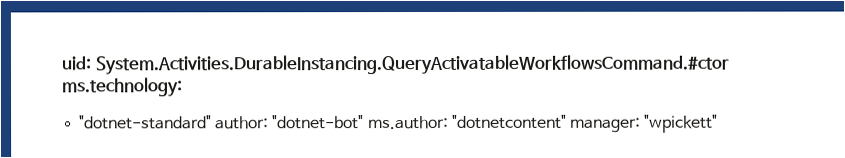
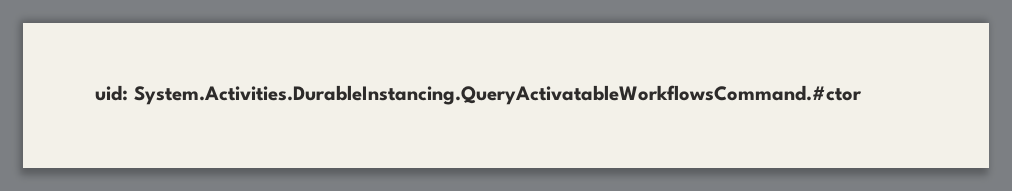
- uid: System.Activities.DurableInstancing.QueryActivatableWorkflowsCommand.#ctor ms.technology:
- "dotnet-standard" author: "dotnet-bot" ms.author: "dotnetcontent" manager: "wpickett"
+ uid: System.Activities.DurableInstancing.QueryActivatableWorkflowsCommand.#ctor

